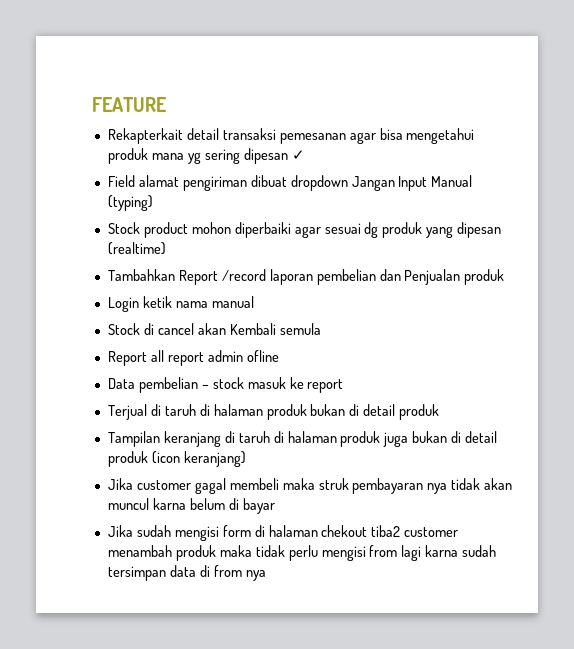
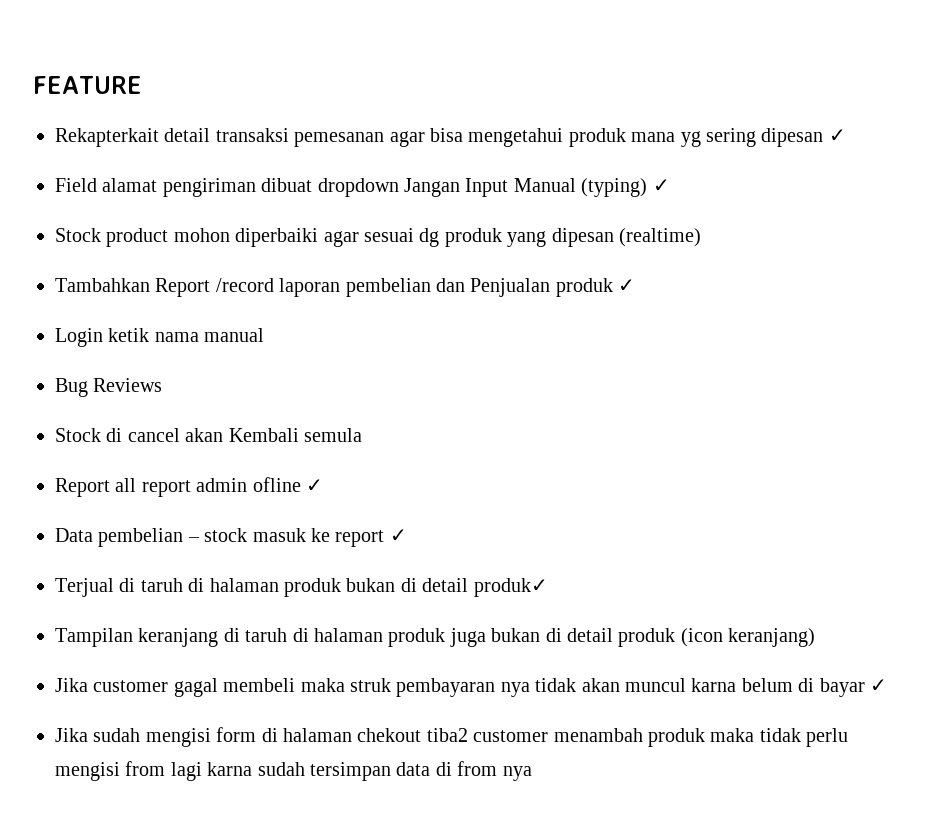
- Field alamat pengiriman dibuat dropdown Jangan Input Manual (typing)
+ Field alamat pengiriman dibuat dropdown Jangan Input Manual (typing) ✓
- Tambahkan Report /record laporan pembelian dan Penjualan produk
+ Tambahkan Report /record laporan pembelian dan Penjualan produk ✓
+ Bug Reviews
- Report all report admin ofline
+ Report all report admin ofline ✓
- Data pembelian – stock masuk ke report
+ Data pembelian – stock masuk ke report ✓
- Terjual di taruh di halaman produk bukan di detail produk
+ Terjual di taruh di halaman produk bukan di detail produk✓
- Jika customer gagal membeli maka struk pembayaran nya tidak akan muncul karna belum di bayar
+ Jika customer gagal membeli maka struk pembayaran nya tidak akan muncul karna belum di bayar ✓

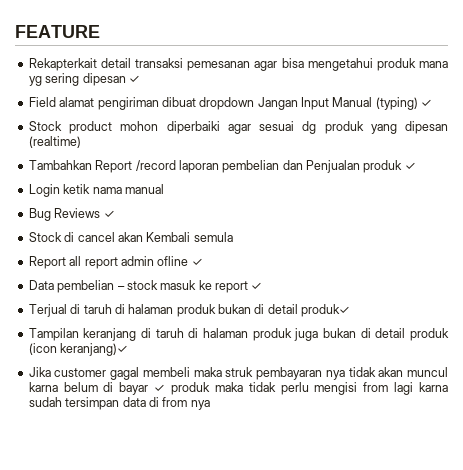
- Bug Reviews
+ Bug Reviews ✓
- Tampilan keranjang di taruh di halaman produk juga bukan di detail produk (icon keranjang)
+ Tampilan keranjang di taruh di halaman produk juga bukan di detail produk (icon keranjang)✓
- Jika customer gagal membeli maka struk pembayaran nya tidak akan muncul karna belum di bayar ✓
- Jika sudah mengisi form di halaman chekout tiba2 customer menambah produk maka tidak perlu mengisi from lagi karna sudah tersimpan data di from nya
+ Jika customer gagal membeli maka struk pembayaran nya tidak akan muncul karna belum di bayar ✓ produk maka tidak perlu mengisi from lagi karna sudah tersimpan data di from nya

